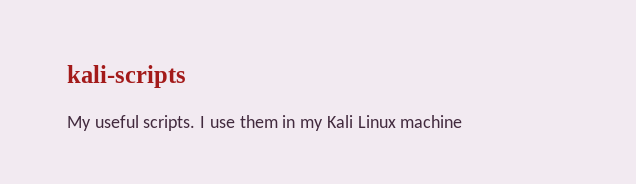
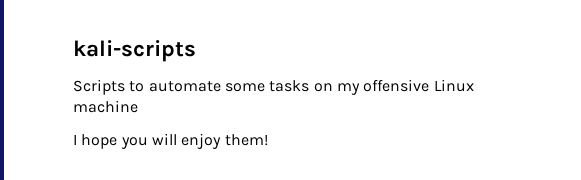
- My useful scripts. I use them in my Kali Linux machine
+ Scripts to automate some tasks on my offensive Linux machine
+ I hope you will enjoy them!

